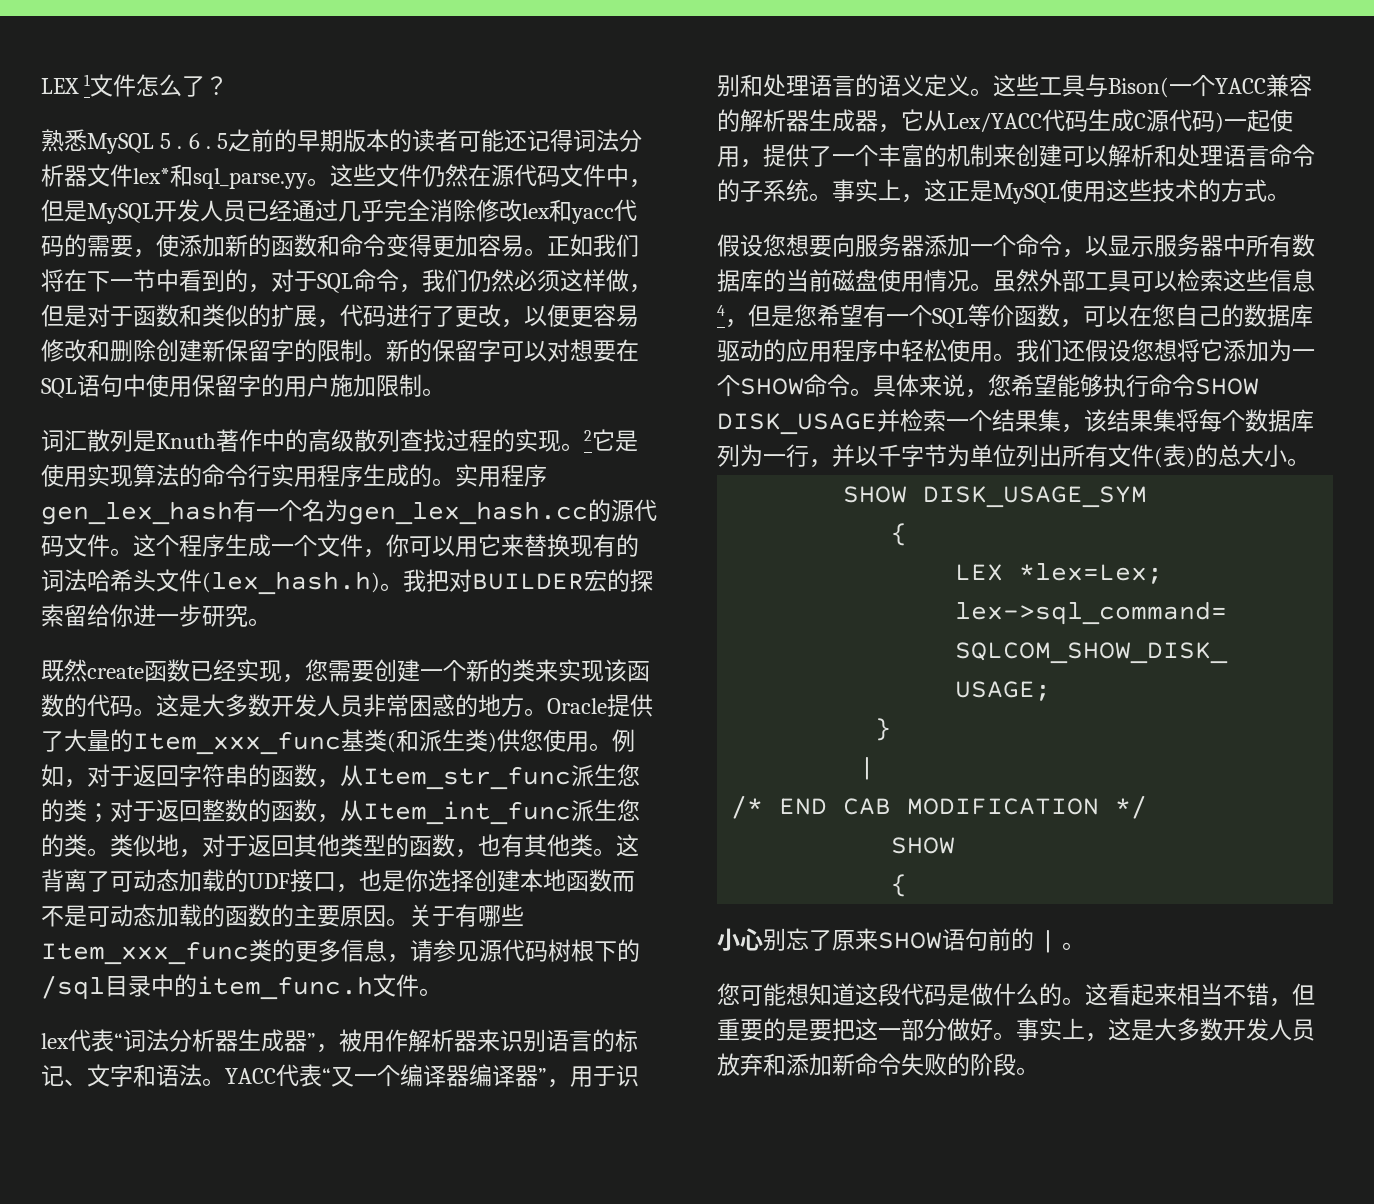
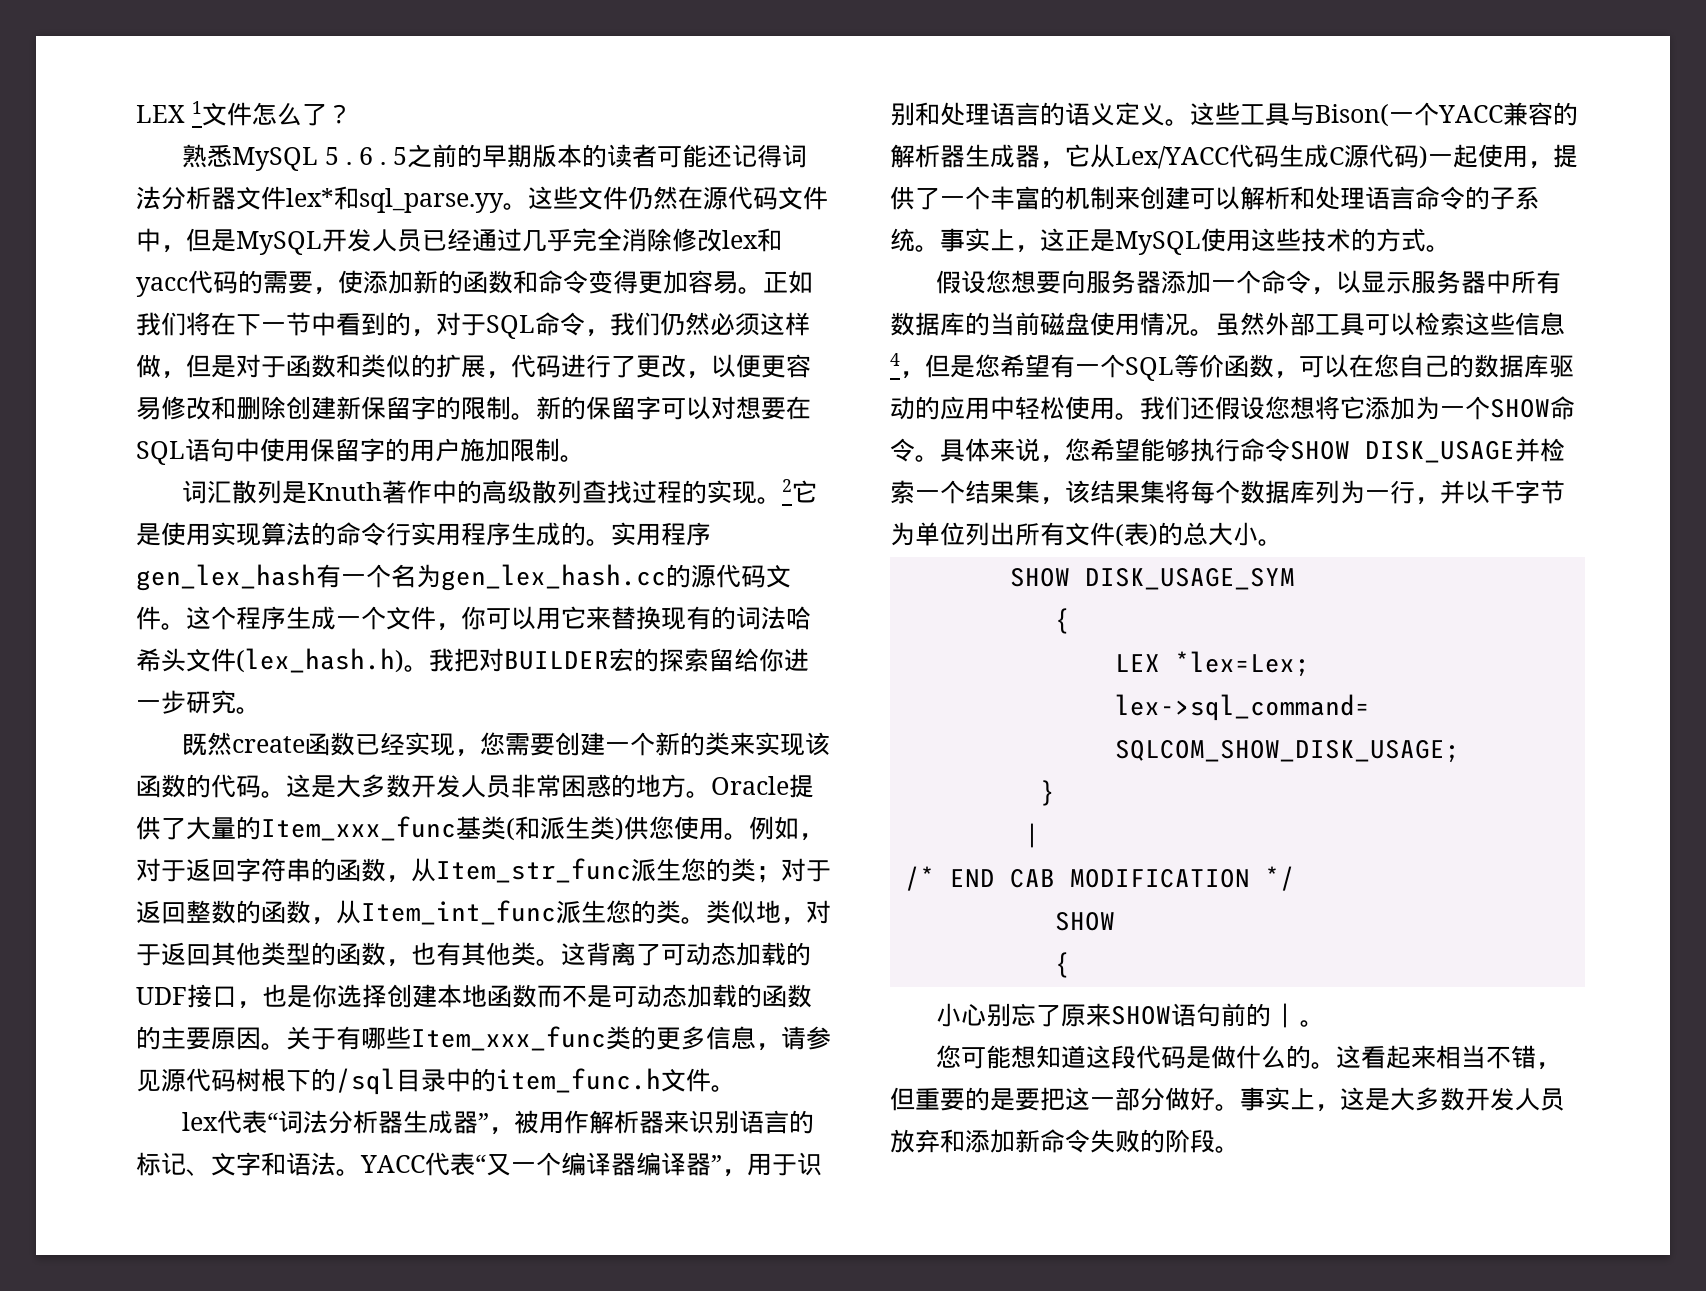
- 虽然外部工具可以检索这些信息4，但是您希望有一个SQL等价函数，可以在您自己的数据库驱动的应用程序中轻松使用。
+ 虽然外部工具可以检索这些信息4，但是您希望有一个SQL等价函数，可以在您自己的数据库驱动的应用中轻松使用。

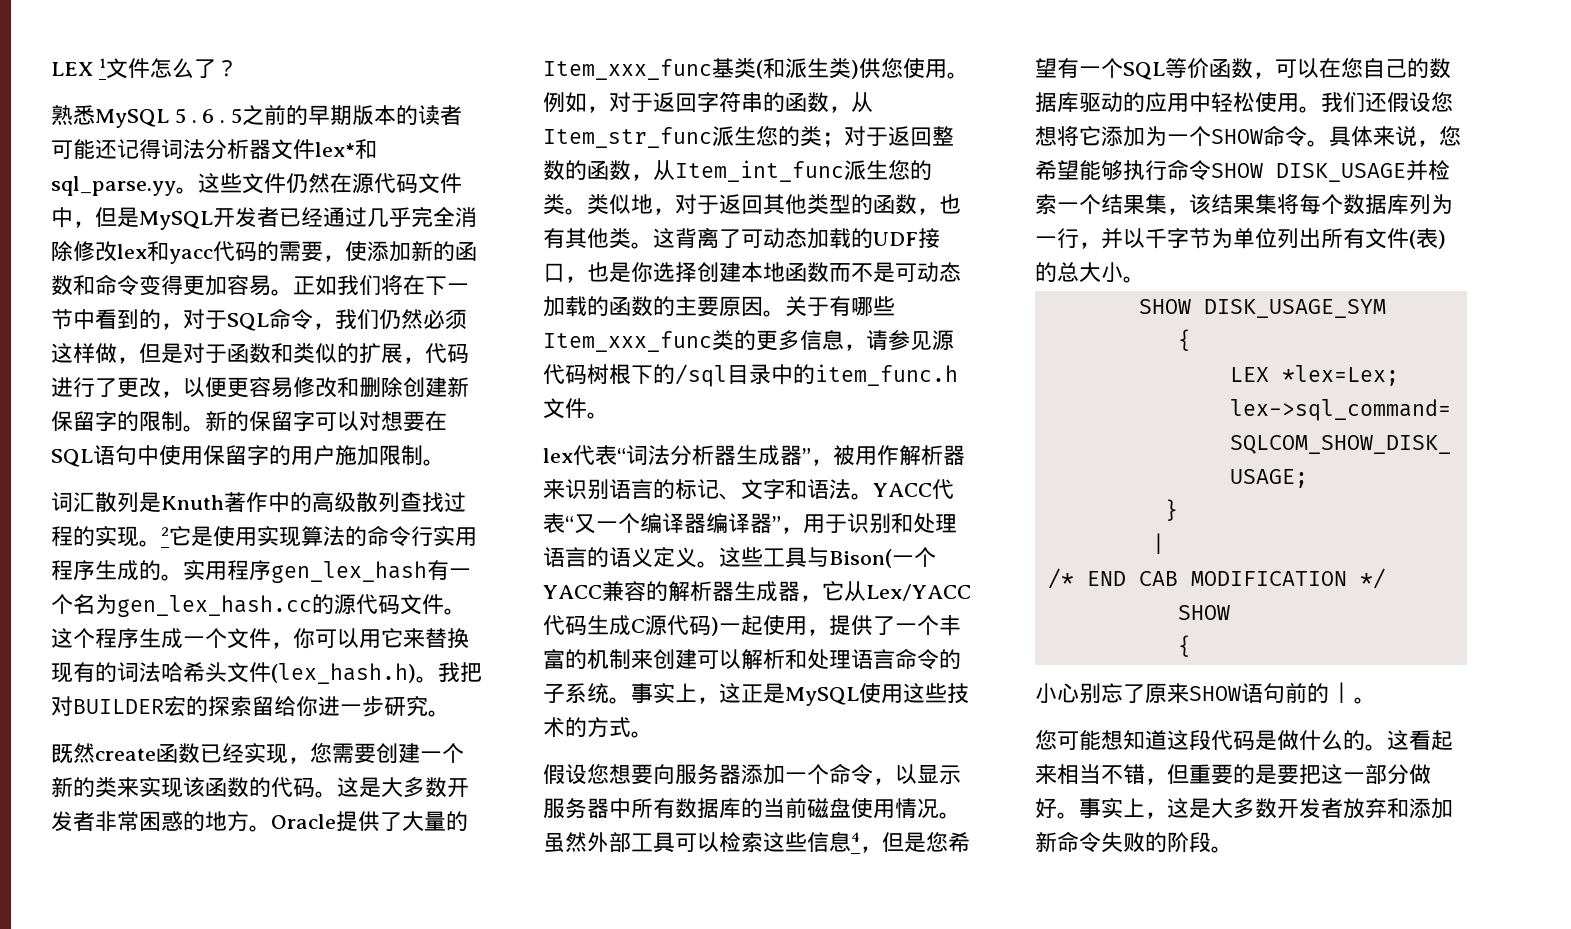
- 这些文件仍然在源代码文件中，但是MySQL开发人员已经通过几乎完全消除修改lex和yacc代码的需要，使添加新的函数和命令变得更加容易。
+ 这些文件仍然在源代码文件中，但是MySQL开发者已经通过几乎完全消除修改lex和yacc代码的需要，使添加新的函数和命令变得更加容易。
- 这是大多数开发人员非常困惑的地方。
+ 这是大多数开发者非常困惑的地方。
- 事实上，这是大多数开发人员放弃和添加新命令失败的阶段。
+ 事实上，这是大多数开发者放弃和添加新命令失败的阶段。

